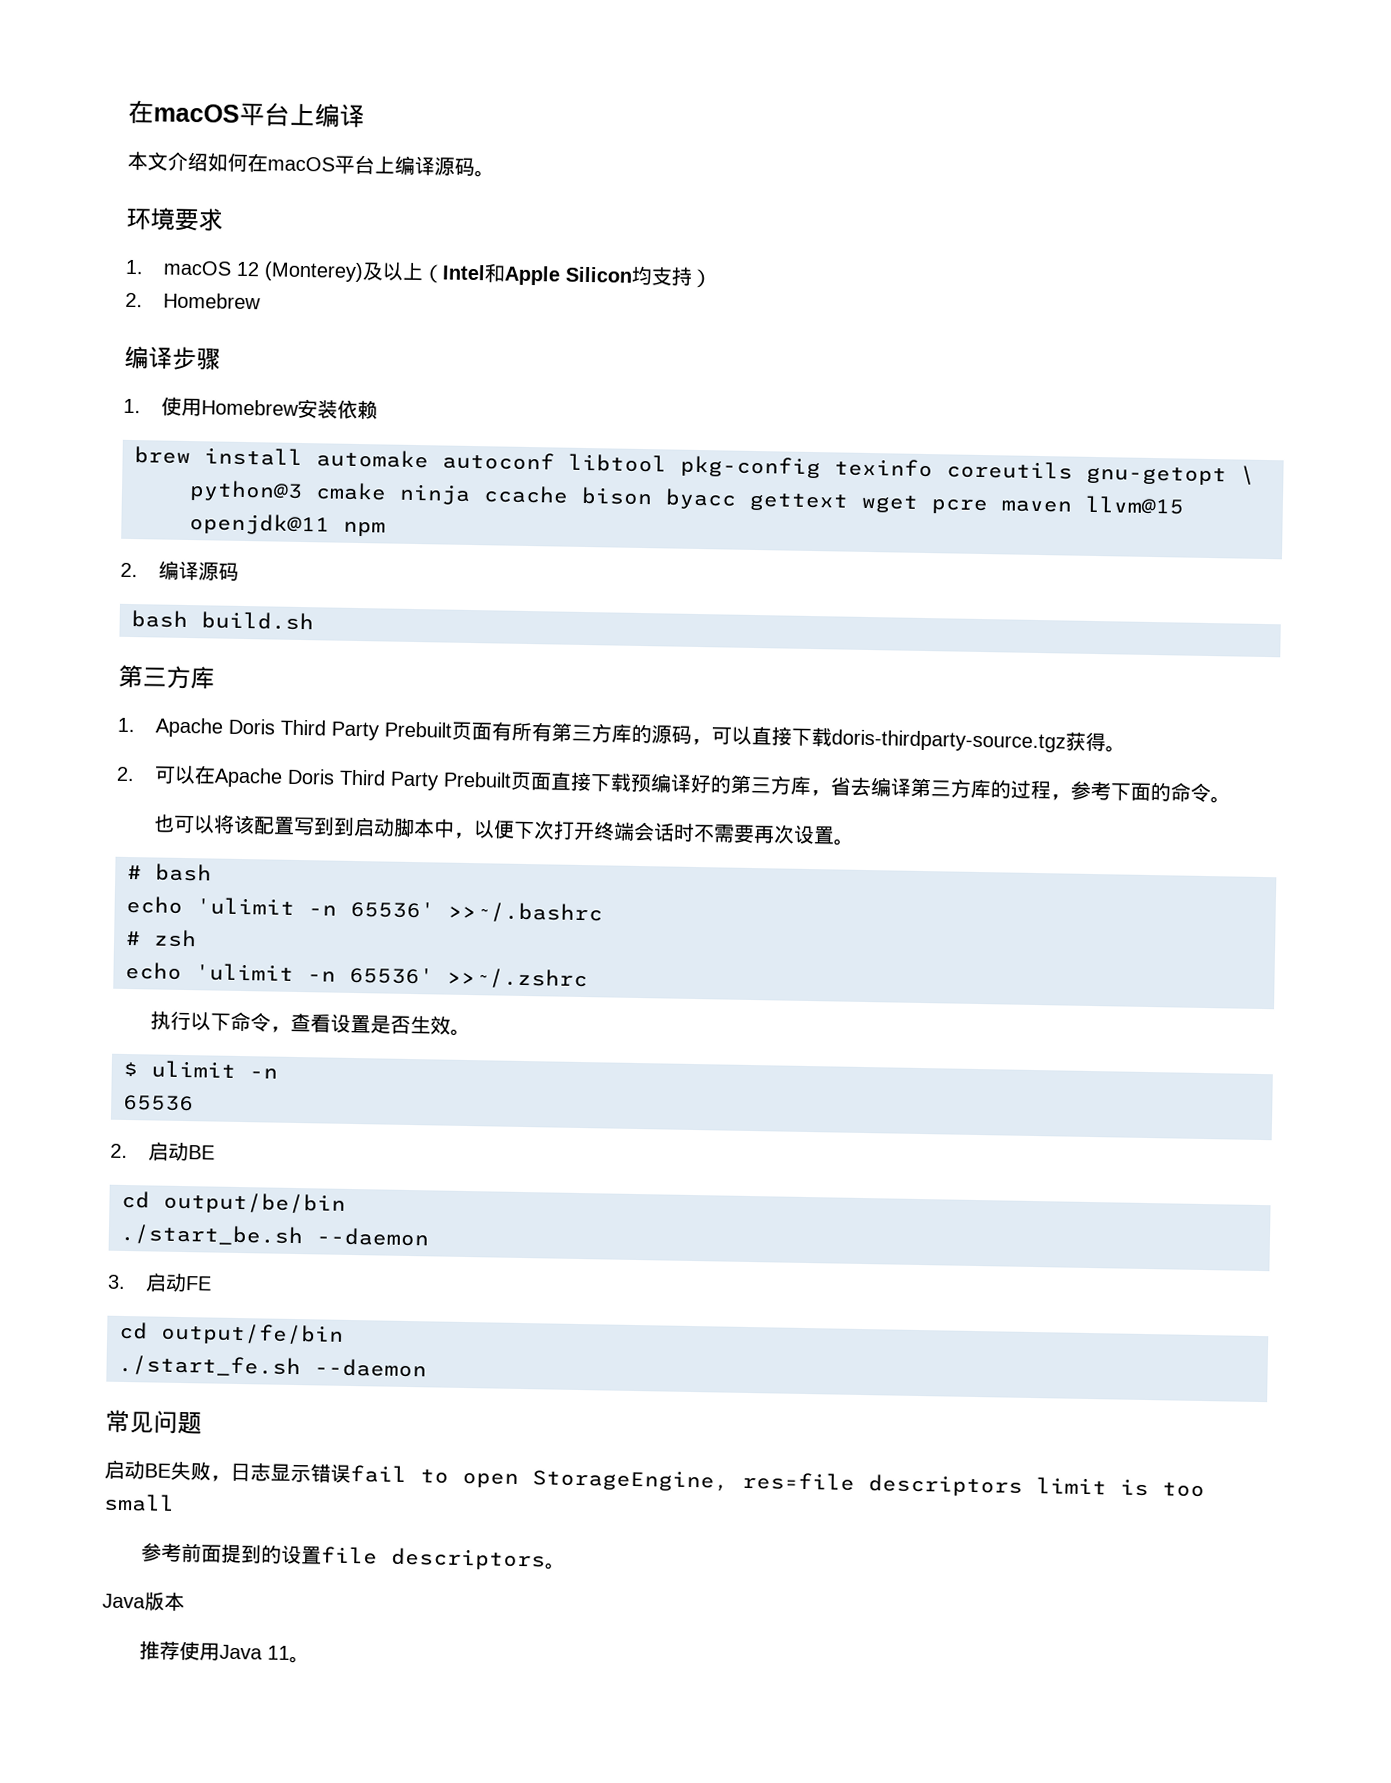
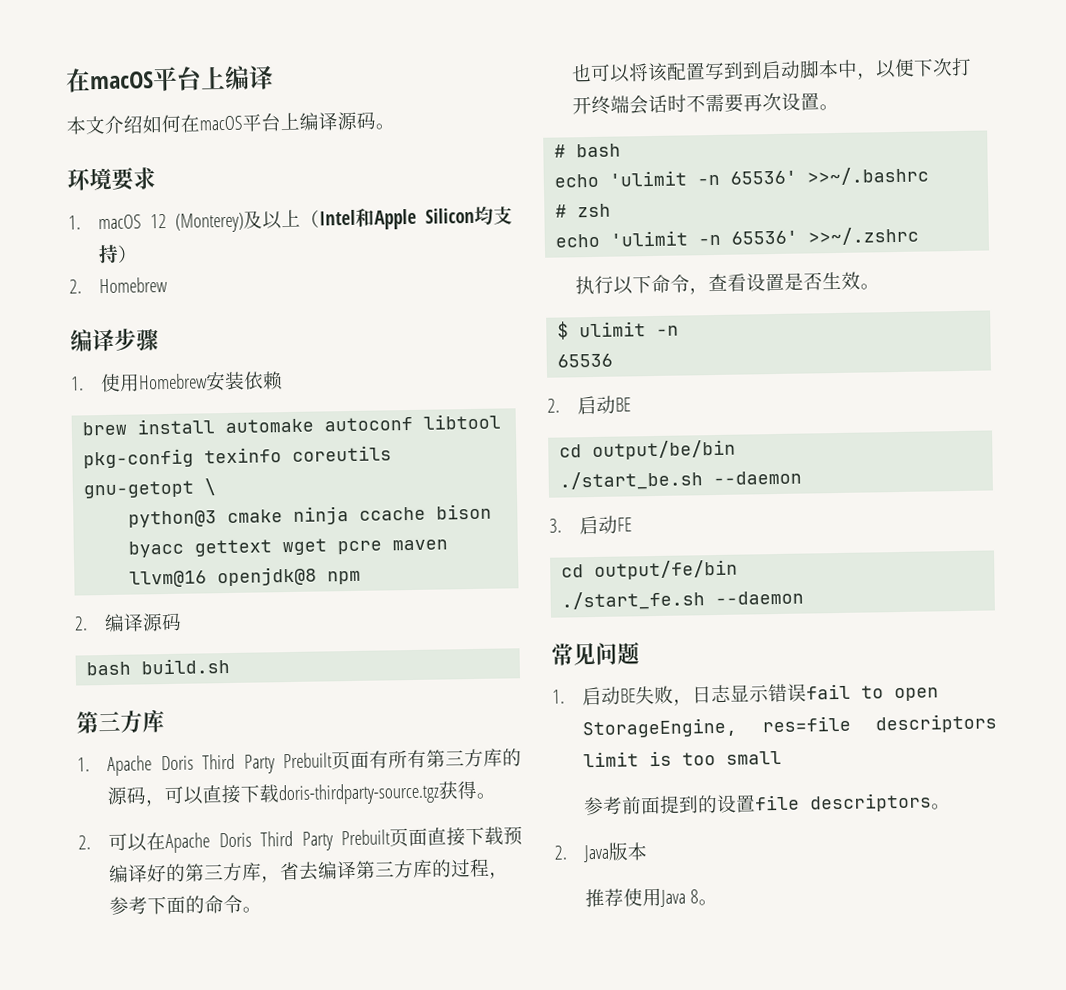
- python@3 cmake ninja ccache bison byacc gettext wget pcre maven llvm@15 openjdk@11 npm
+ python@3 cmake ninja ccache bison byacc gettext wget pcre maven llvm@16 openjdk@8 npm
- 启动BE失败，日志显示错误fail to open StorageEngine, res=file descriptors limit is too small
+ 1.启动BE失败，日志显示错误fail to open StorageEngine, res=file descriptors limit is too small
- Java版本
+ 2. Java版本
- 推荐使用Java 11。
+ 推荐使用Java 8。

